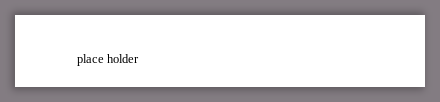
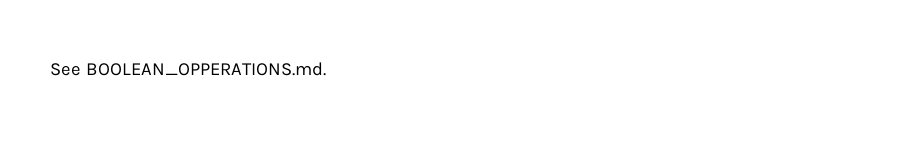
- place holder
+ See BOOLEAN_OPPERATIONS.md.

